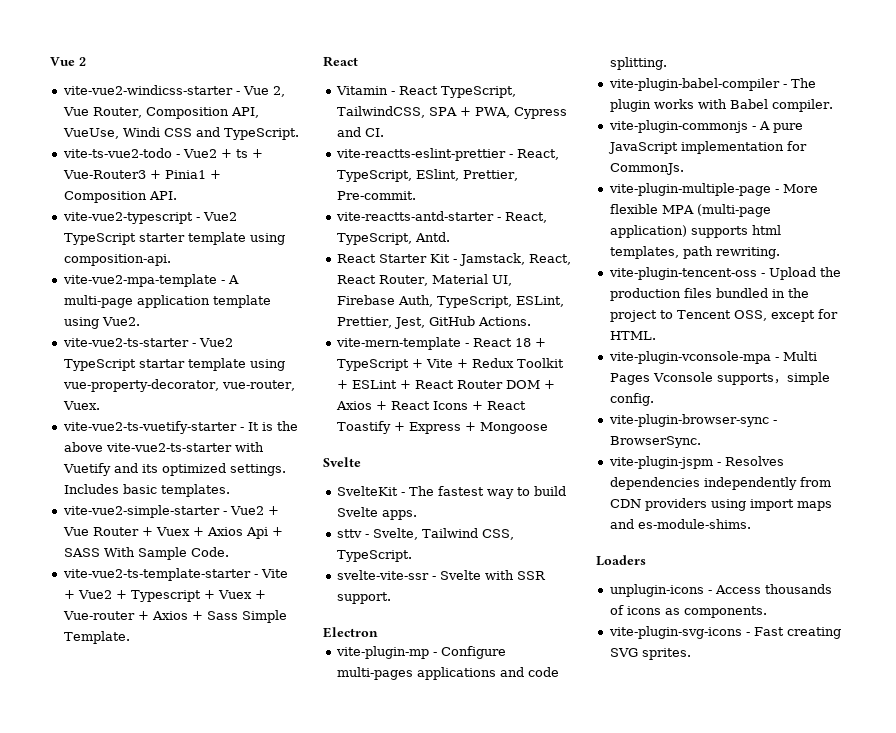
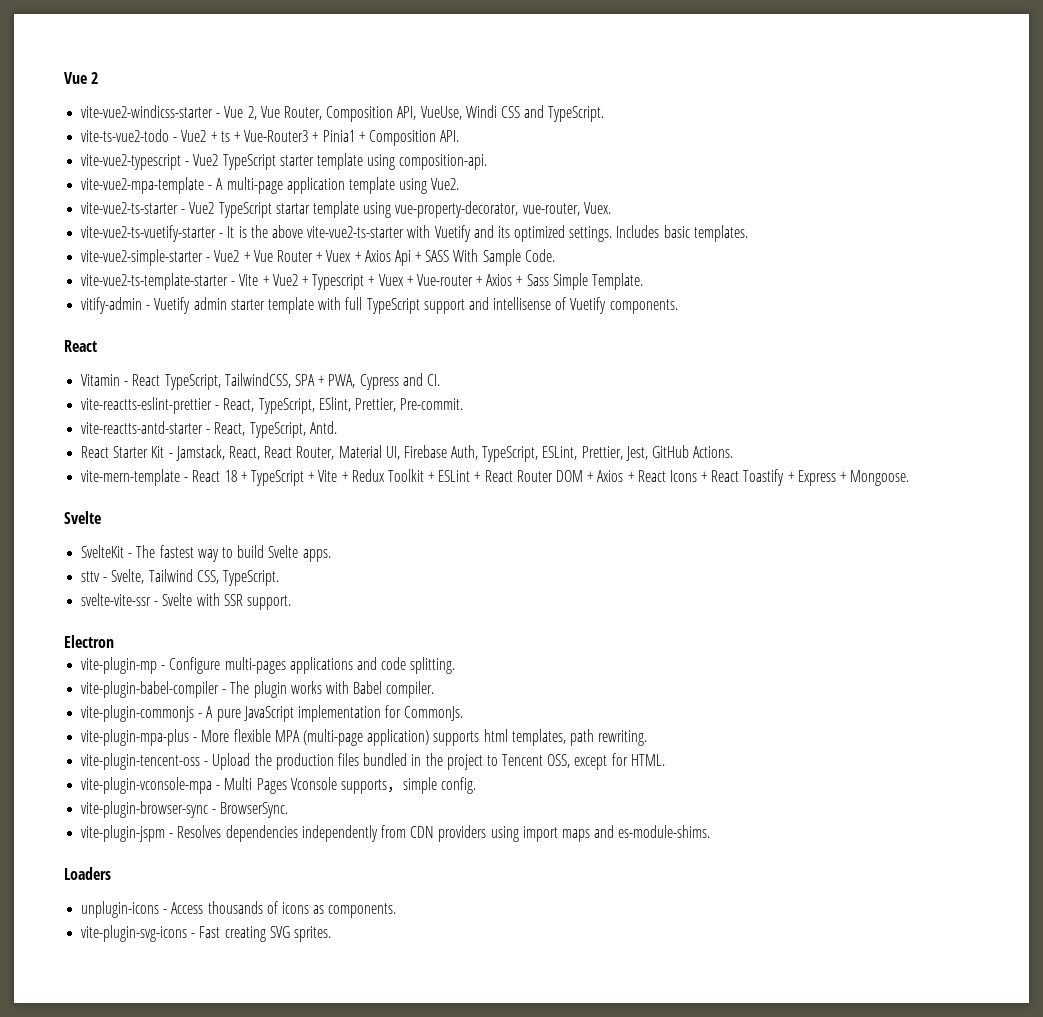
+ vitify-admin - Vuetify admin starter template with full TypeScript support and intellisense of Vuetify components.
- vite-mern-template - React 18 + TypeScript + Vite + Redux Toolkit + ESLint + React Router DOM + Axios + React Icons + React Toastify + Express + Mongoose
+ vite-mern-template - React 18 + TypeScript + Vite + Redux Toolkit + ESLint + React Router DOM + Axios + React Icons + React Toastify + Express + Mongoose.
- vite-plugin-multiple-page - More flexible MPA (multi-page application) supports html templates, path rewriting.
+ vite-plugin-mpa-plus - More flexible MPA (multi-page application) supports html templates, path rewriting.

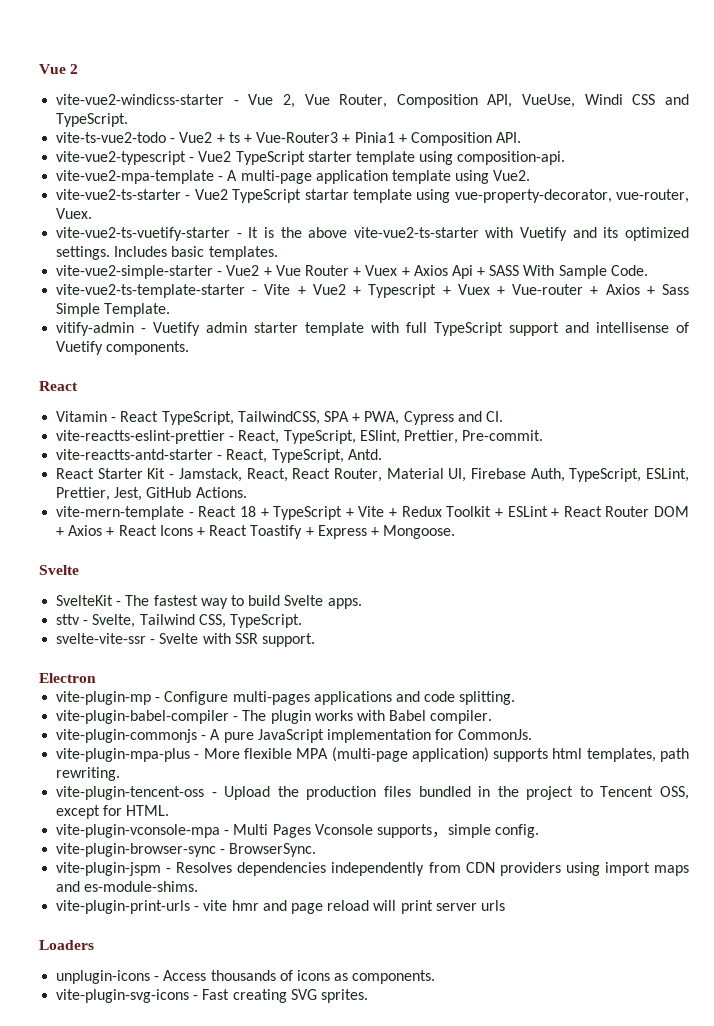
+ vite-plugin-print-urls - vite hmr and page reload will print server urls

